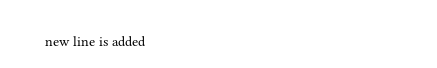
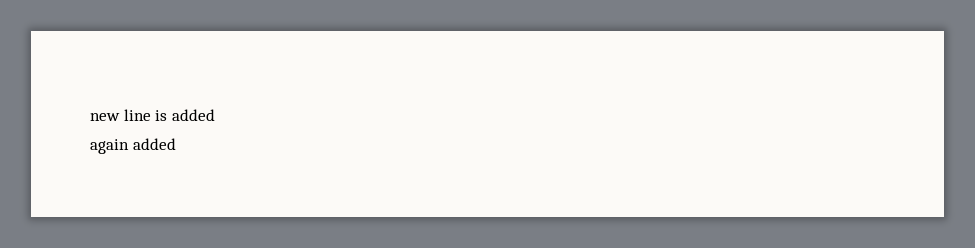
+ again added

